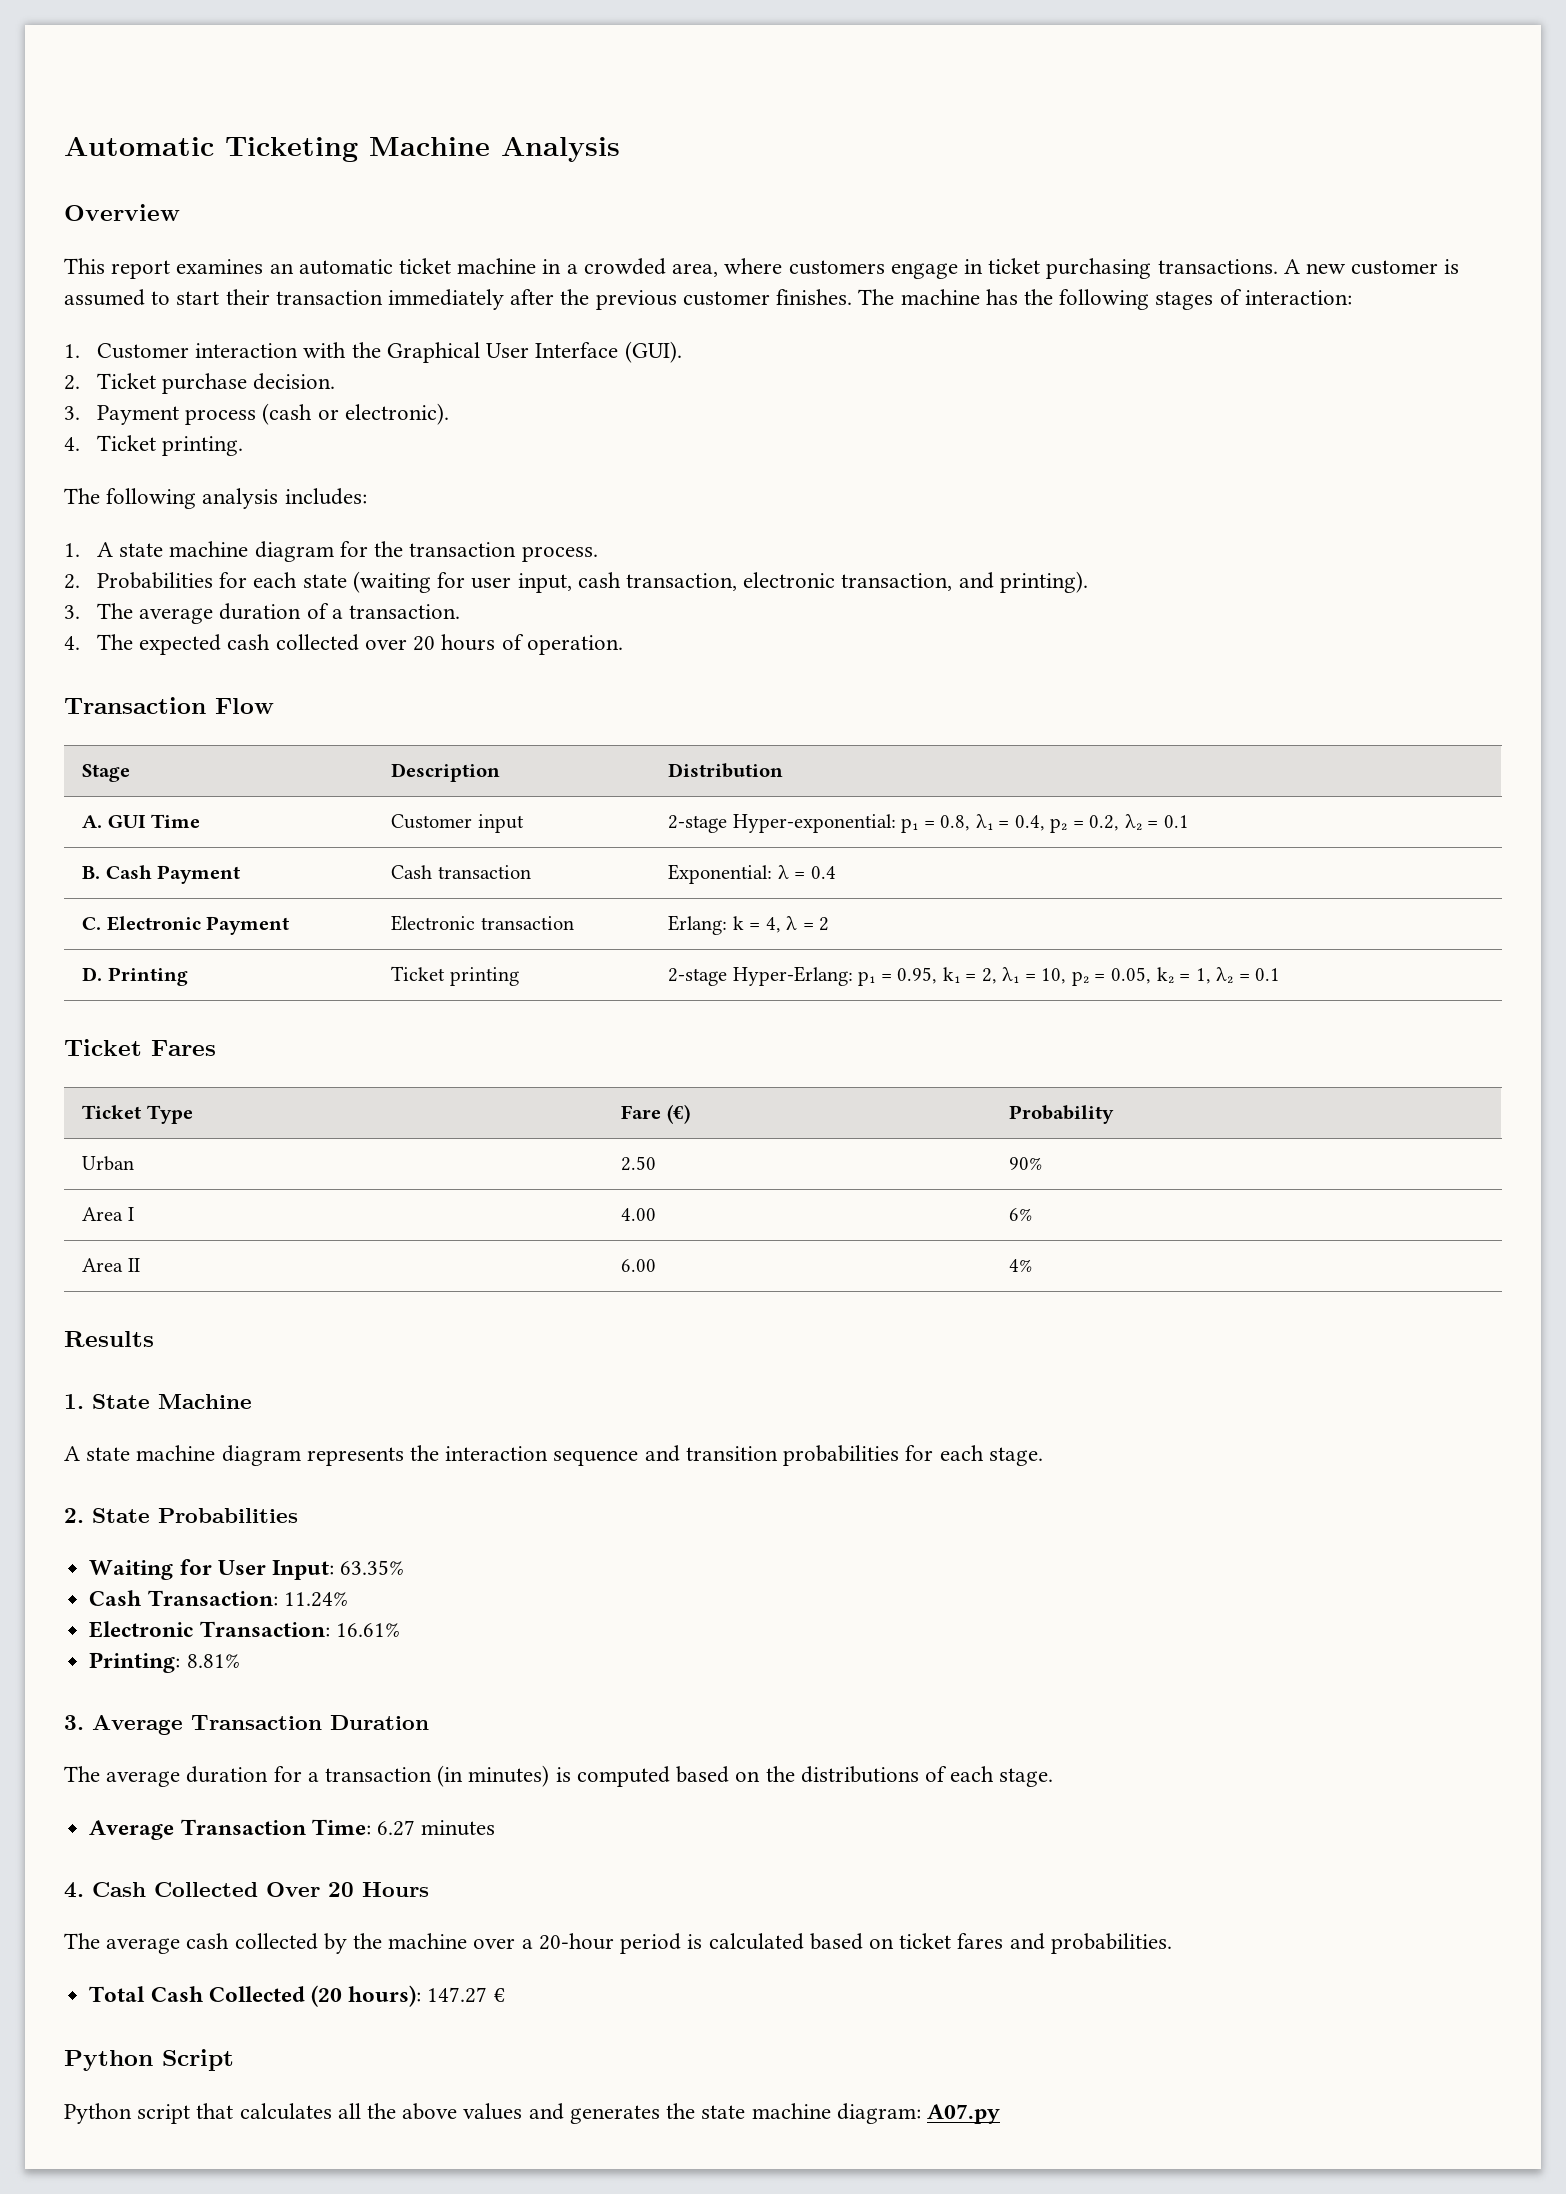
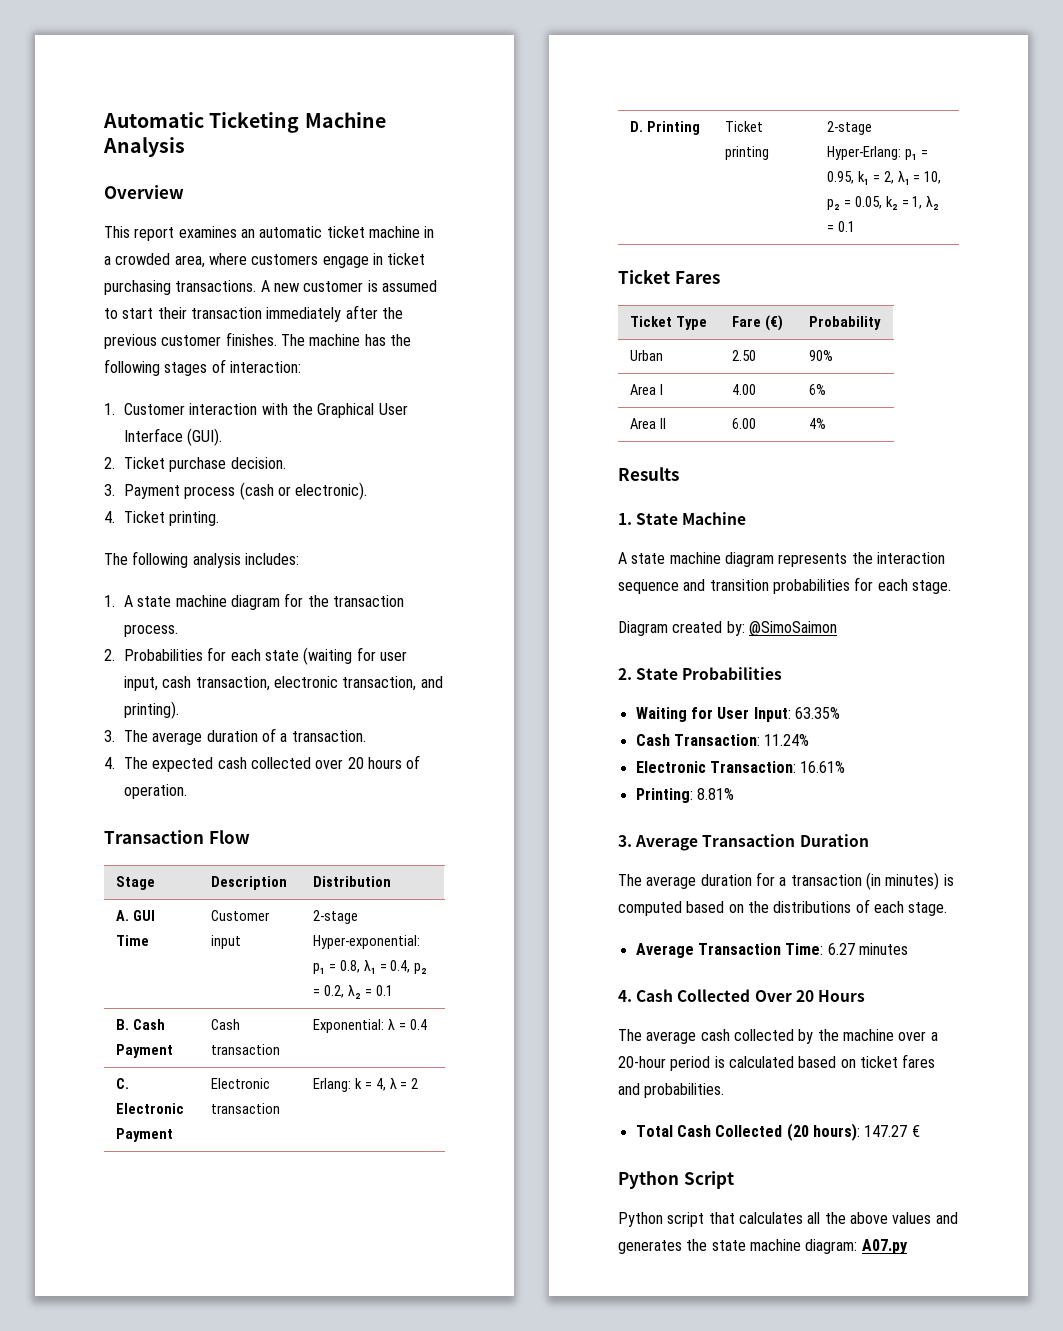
+ Diagram created by: @SimoSaimon

